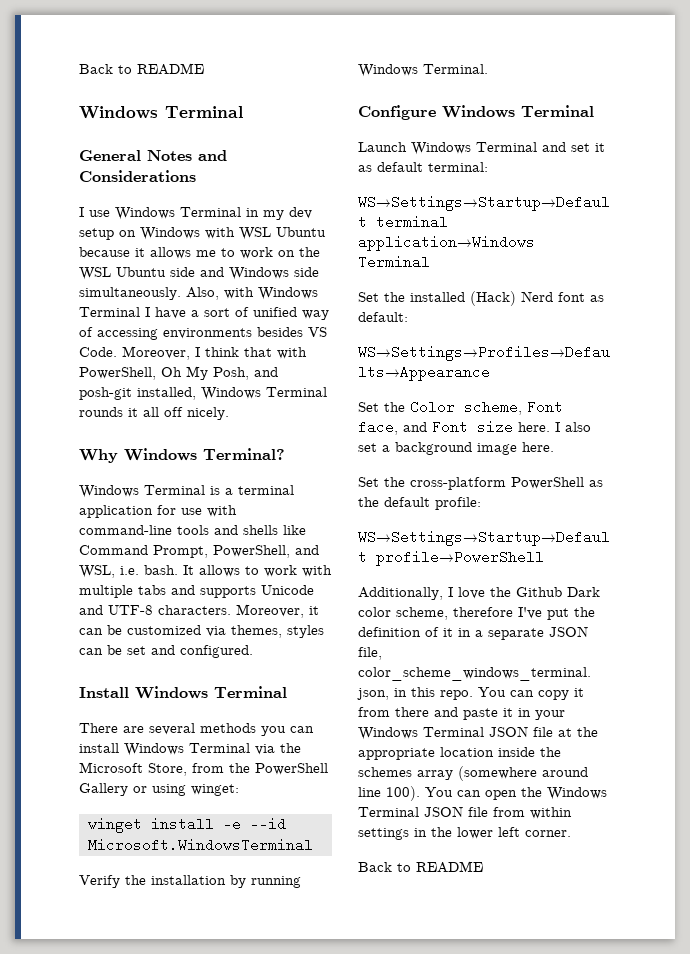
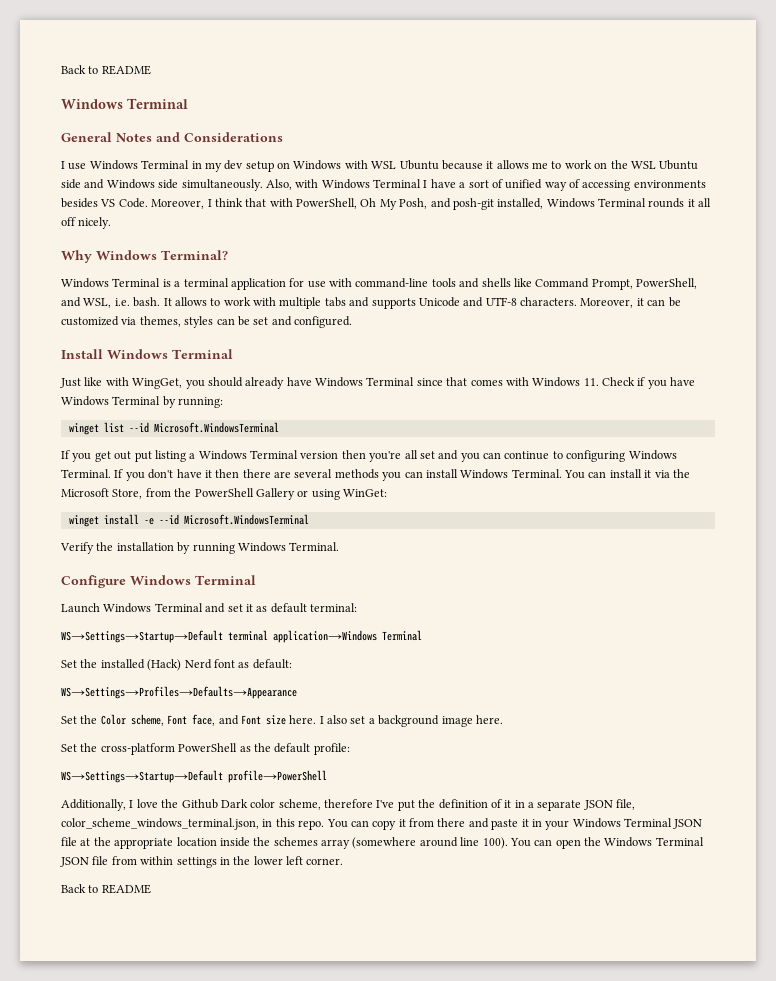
- There are several methods you can install Windows Terminal via the Microsoft Store, from the PowerShell Gallery or using winget:
+ Just like with WingGet, you should already have Windows Terminal since that comes with Windows 11. Check if you have Windows Terminal by running:
+ winget list --id Microsoft.WindowsTerminal
+ If you get out put listing a Windows Terminal version then you're all set and you can continue to configuring Windows Terminal. If you don't have it then there are several methods you can install Windows Terminal. You can install it via the Microsoft Store, from the PowerShell Gallery or using WinGet:

